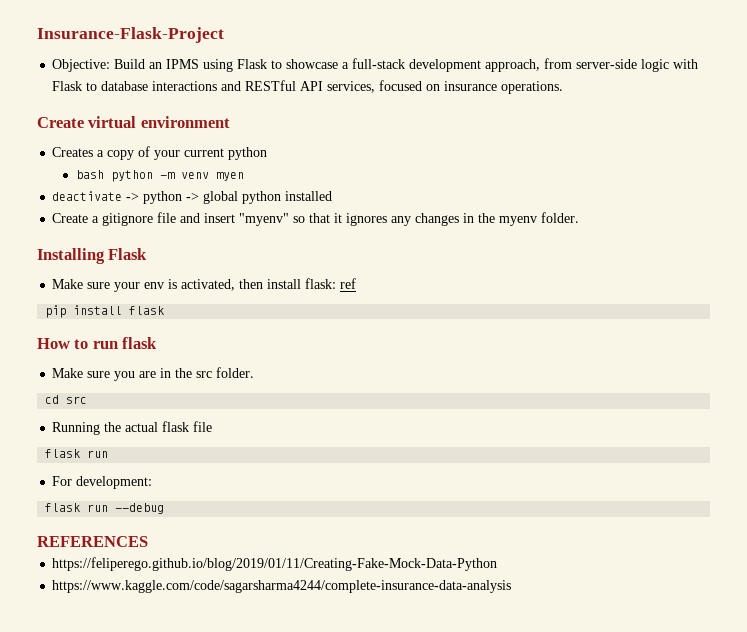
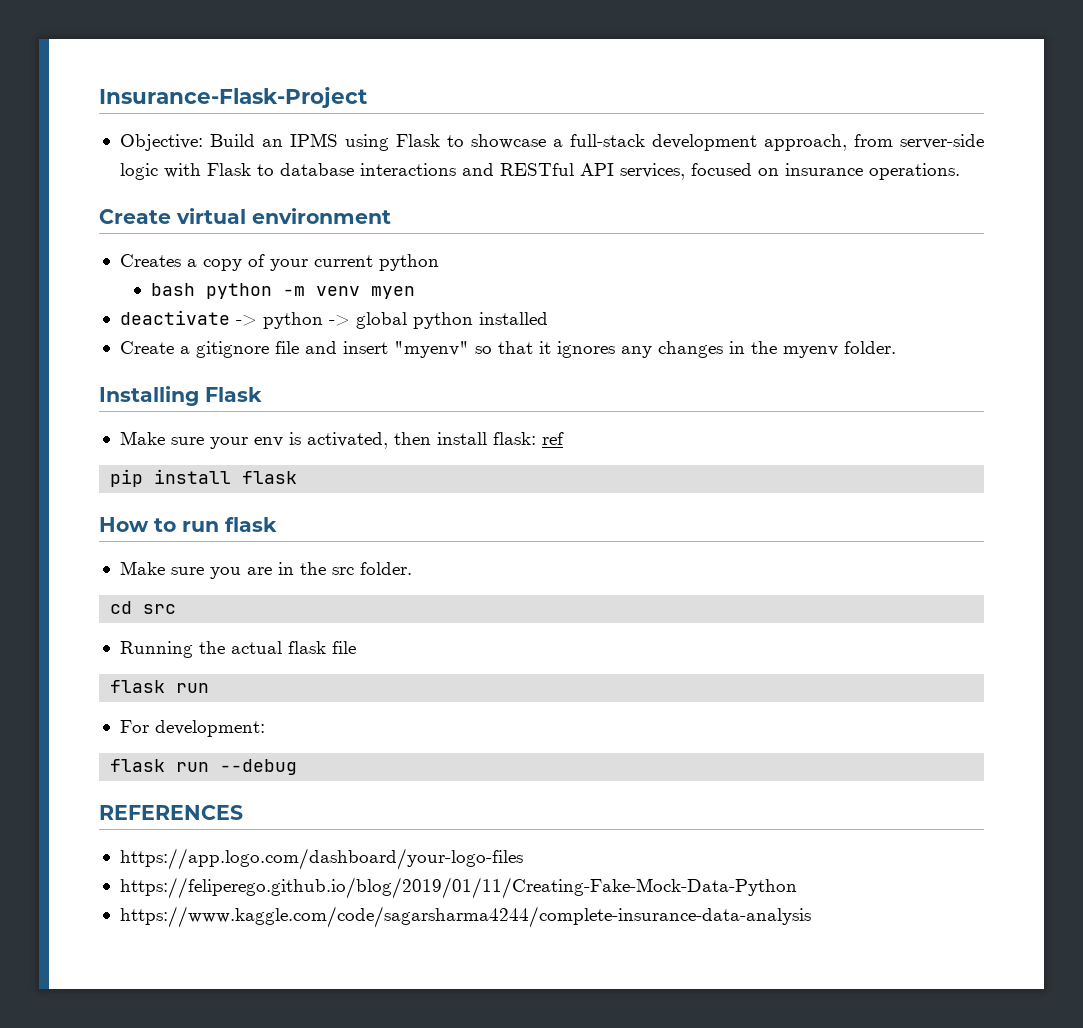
+ https://app.logo.com/dashboard/your-logo-files

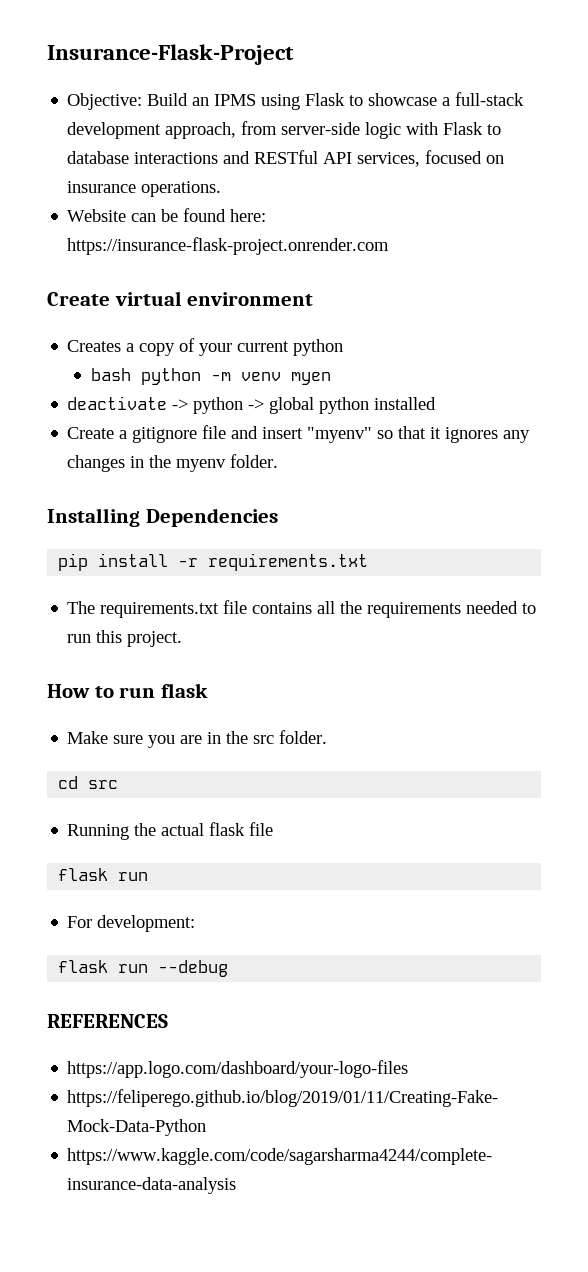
+ Website can be found here: https://insurance-flask-project.onrender.com
- Installing Flask
- Make sure your env is activated, then install flask: ref
- pip install flask
+ Installing Dependencies
+ pip install -r requirements.txt
+ The requirements.txt file contains all the requirements needed to run this project.

